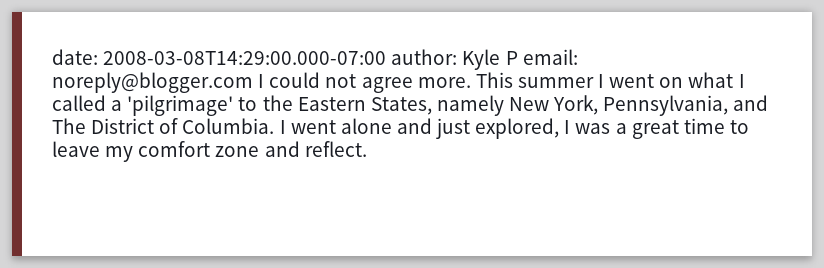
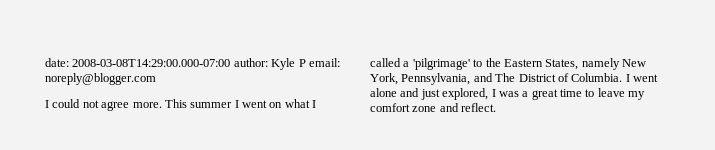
- date: 2008-03-08T14:29:00.000-07:00 author: Kyle P email: noreply@blogger.com I could not agree more.
+ date: 2008-03-08T14:29:00.000-07:00 author: Kyle P email: noreply@blogger.com
+ I could not agree more.

